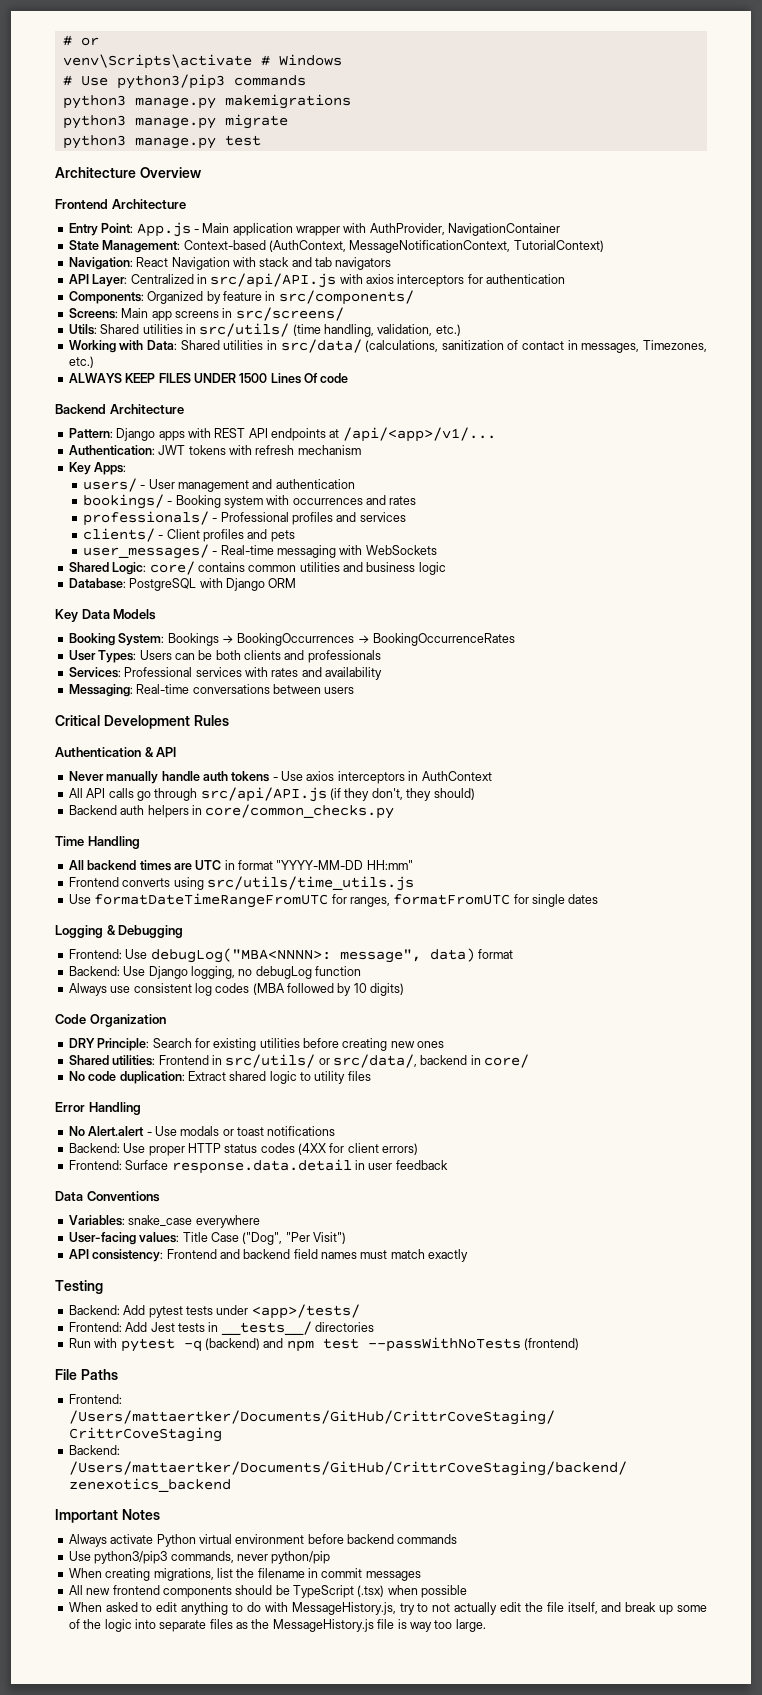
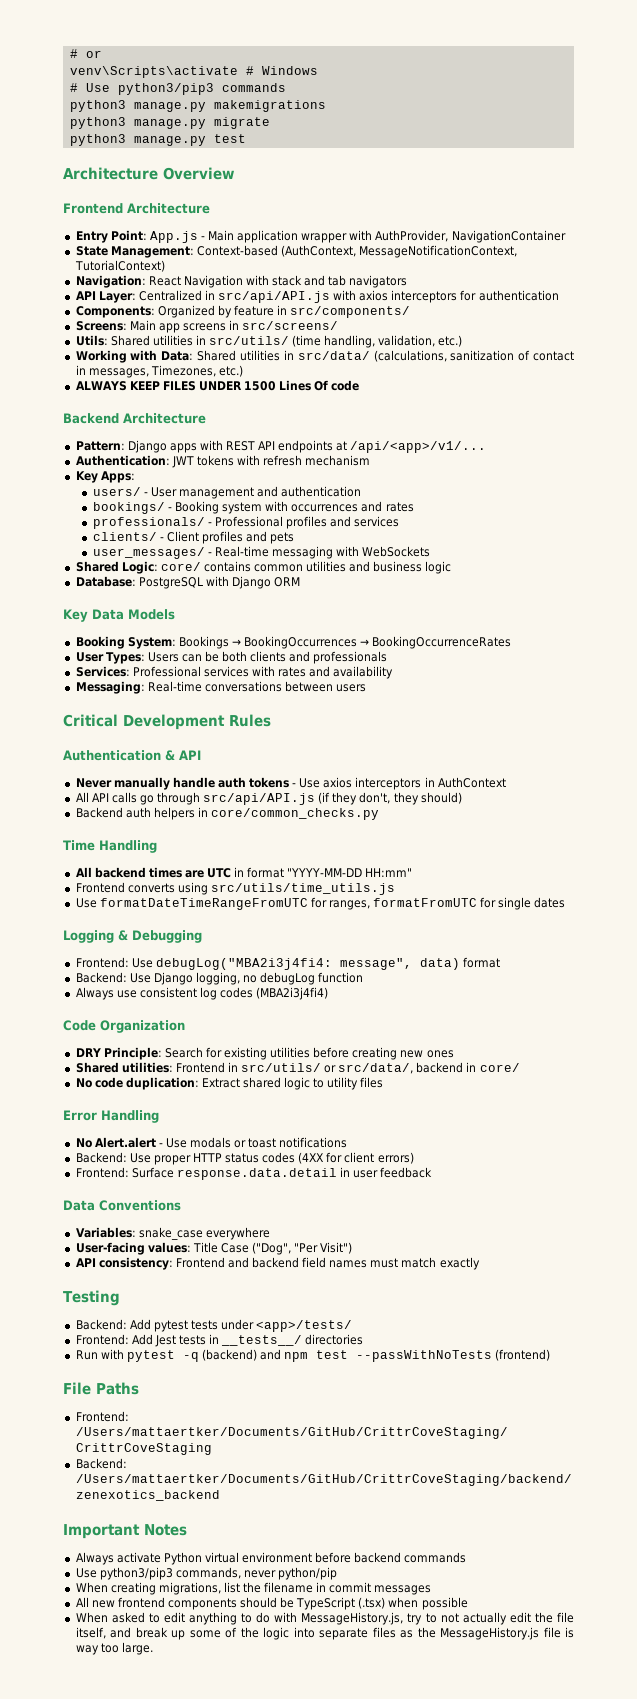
- Frontend: Use debugLog("MBA<NNNN>: message", data) format
+ Frontend: Use debugLog("MBA2i3j4fi4: message", data) format
- Always use consistent log codes (MBA followed by 10 digits)
+ Always use consistent log codes (MBA2i3j4fi4)

